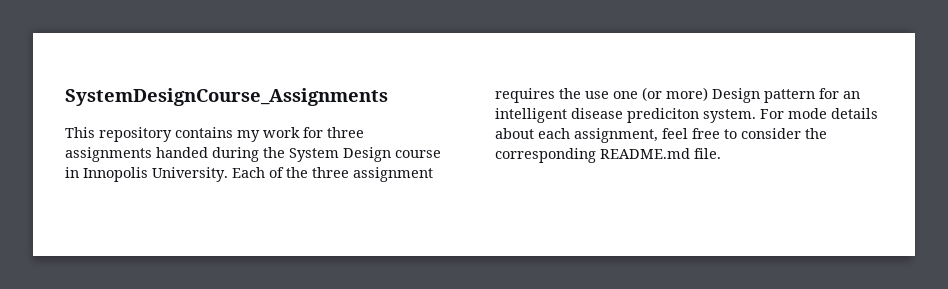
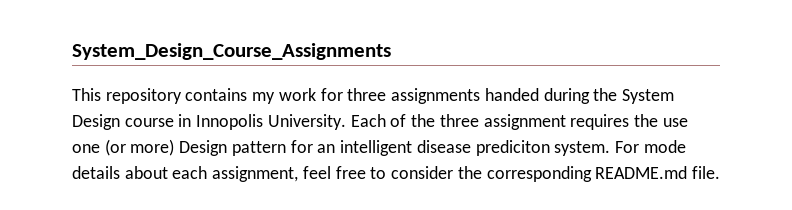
- SystemDesignCourse_Assignments
+ System_Design_Course_Assignments

